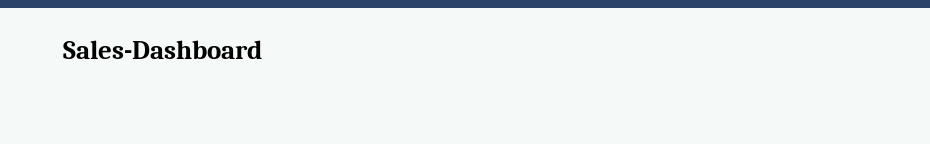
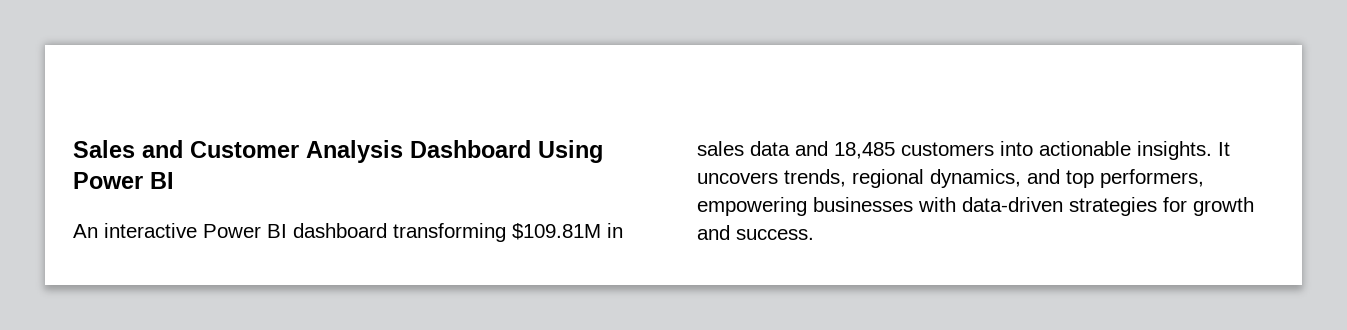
- Sales-Dashboard
+ Sales and Customer Analysis Dashboard Using Power BI
+ An interactive Power BI dashboard transforming $109.81M in sales data and 18,485 customers into actionable insights. It uncovers trends, regional dynamics, and top performers, empowering businesses with data-driven strategies for growth and success.

